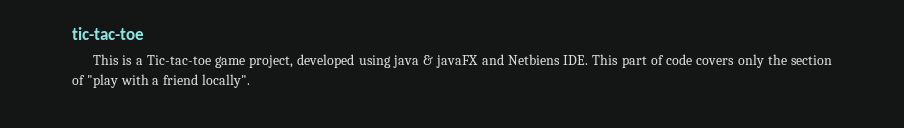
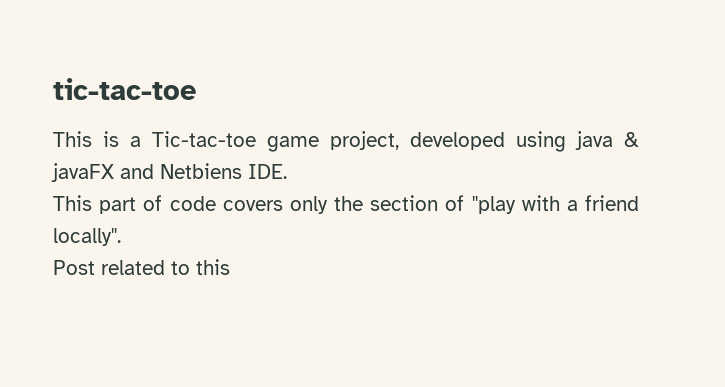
- This is a Tic-tac-toe game project, developed using java & javaFX and Netbiens IDE. This part of code covers only the section of "play with a friend locally".
+ This is a Tic-tac-toe game project, developed using java & javaFX and Netbiens IDE.
+ This part of code covers only the section of "play with a friend locally".
+ Post related to this

